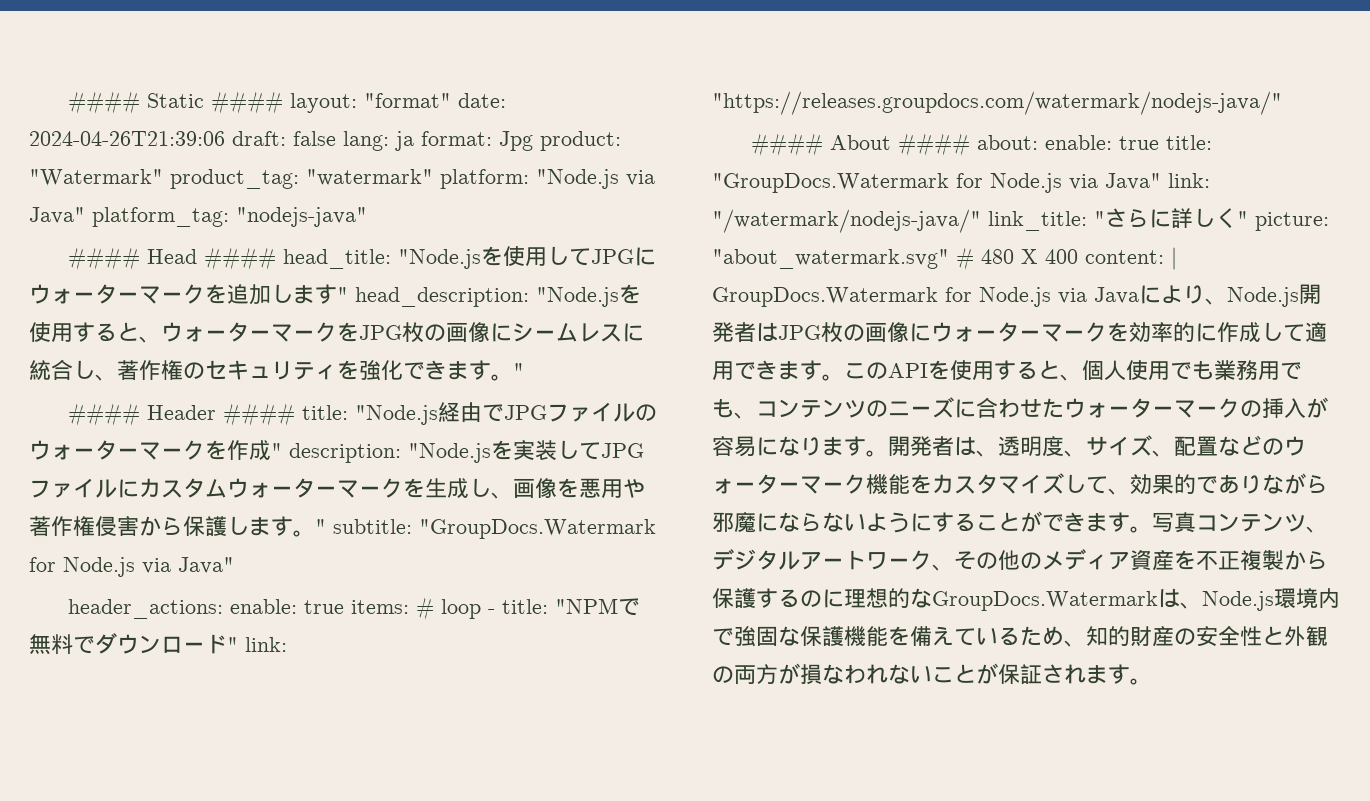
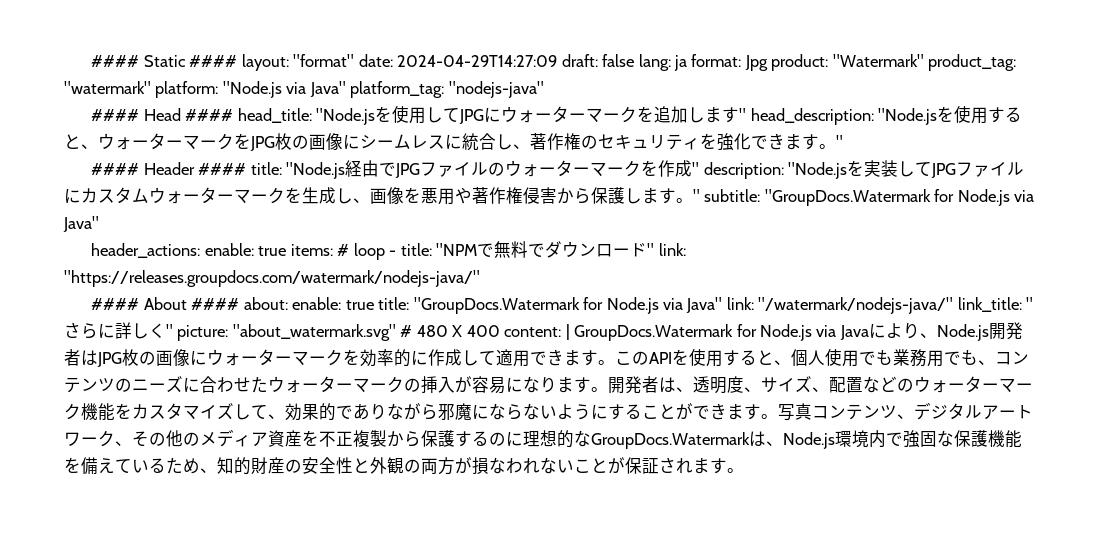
- #### Static #### layout: "format" date: 2024-04-26T21:39:06 draft: false lang: ja format: Jpg product: "Watermark" product_tag: "watermark" platform: "Node.js via Java" platform_tag: "nodejs-java"
+ #### Static #### layout: "format" date: 2024-04-29T14:27:09 draft: false lang: ja format: Jpg product: "Watermark" product_tag: "watermark" platform: "Node.js via Java" platform_tag: "nodejs-java"

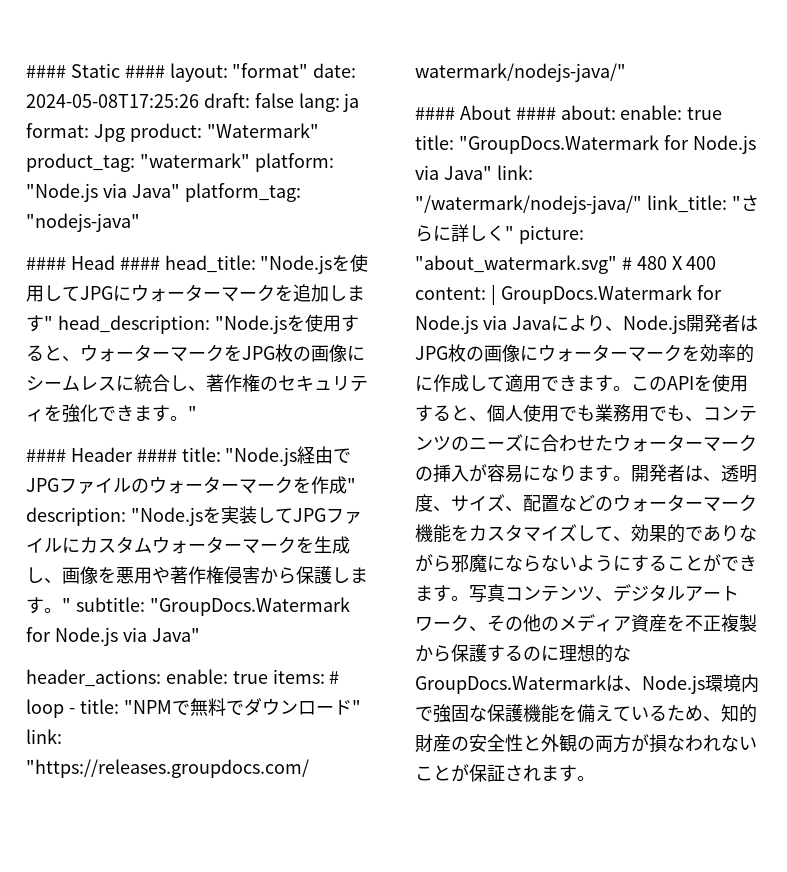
- #### Static #### layout: "format" date: 2024-04-29T14:27:09 draft: false lang: ja format: Jpg product: "Watermark" product_tag: "watermark" platform: "Node.js via Java" platform_tag: "nodejs-java"
+ #### Static #### layout: "format" date: 2024-05-08T17:25:26 draft: false lang: ja format: Jpg product: "Watermark" product_tag: "watermark" platform: "Node.js via Java" platform_tag: "nodejs-java"

